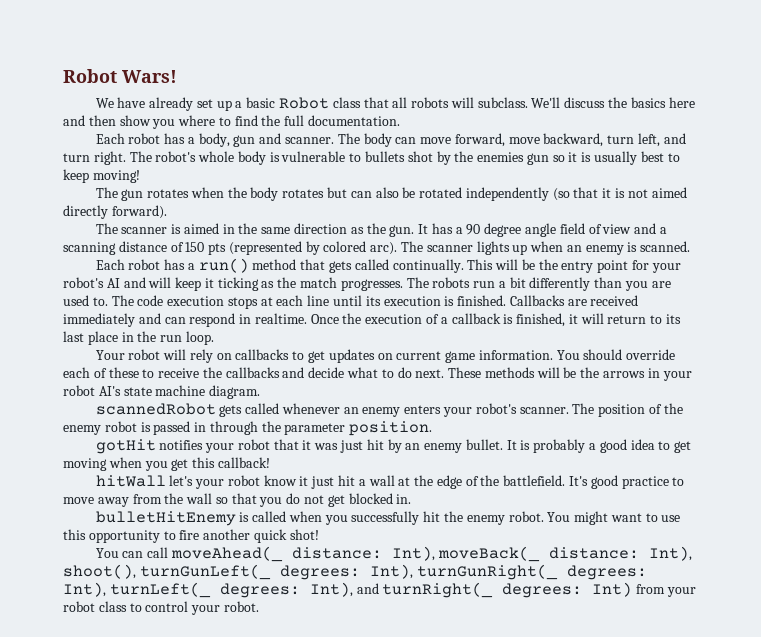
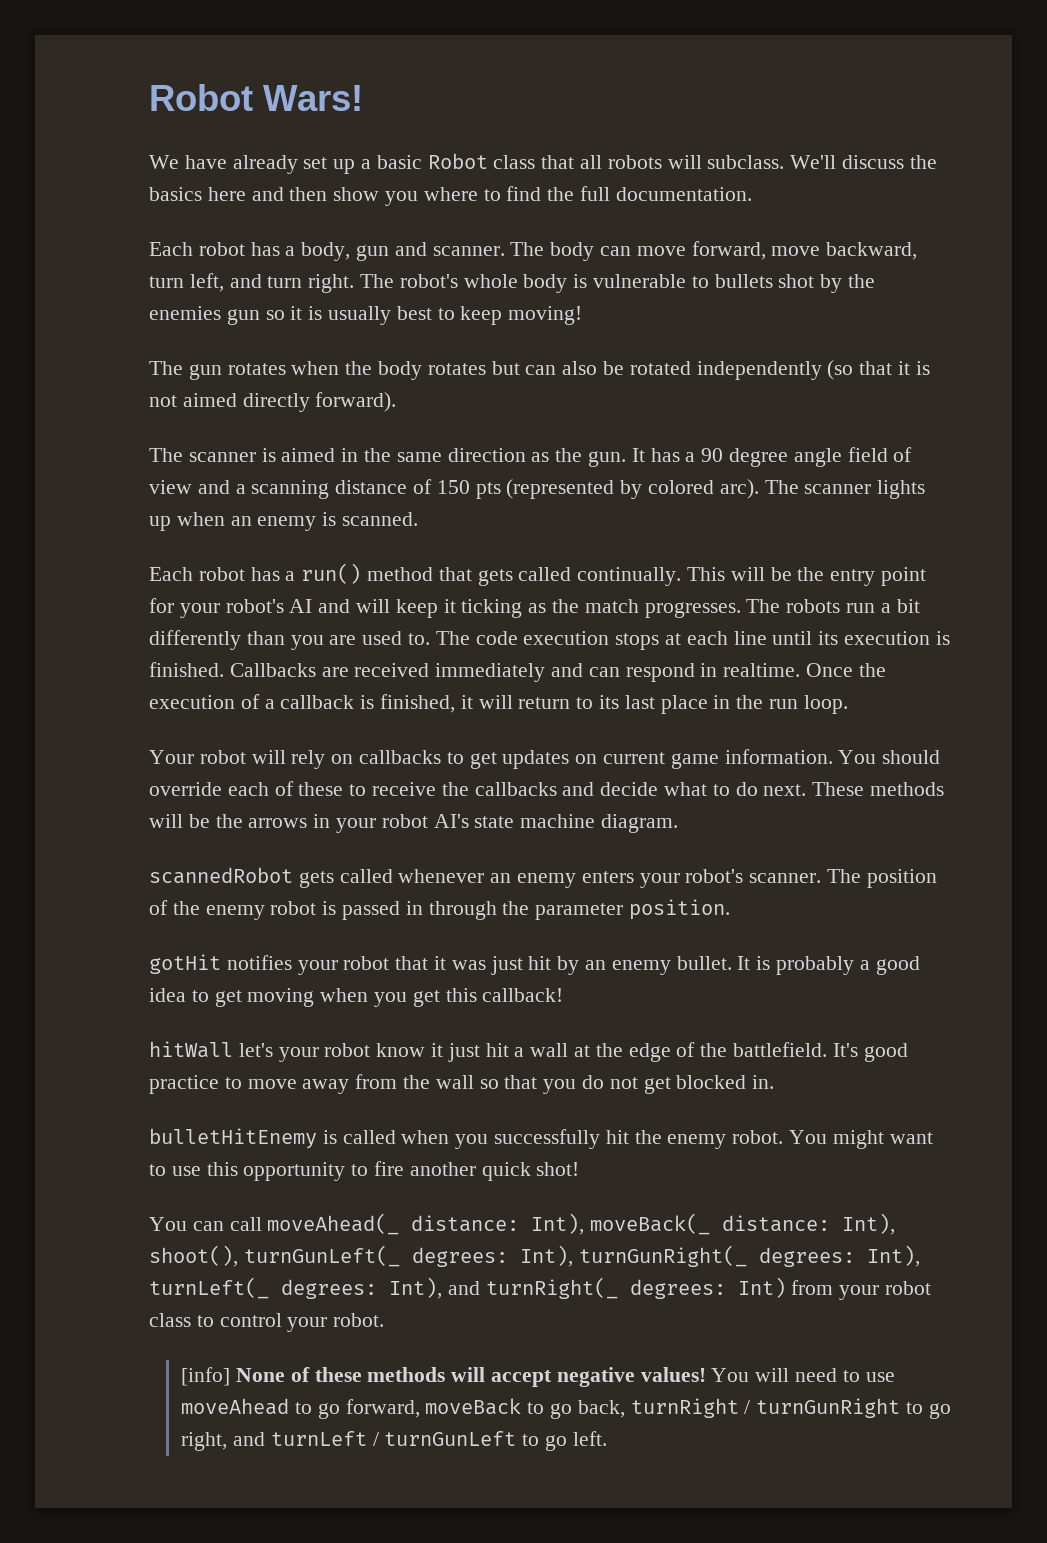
+ [info] None of these methods will accept negative values! You will need to use moveAhead to go forward, moveBack to go back, turnRight / turnGunRight to go right, and turnLeft / turnGunLeft to go left.

